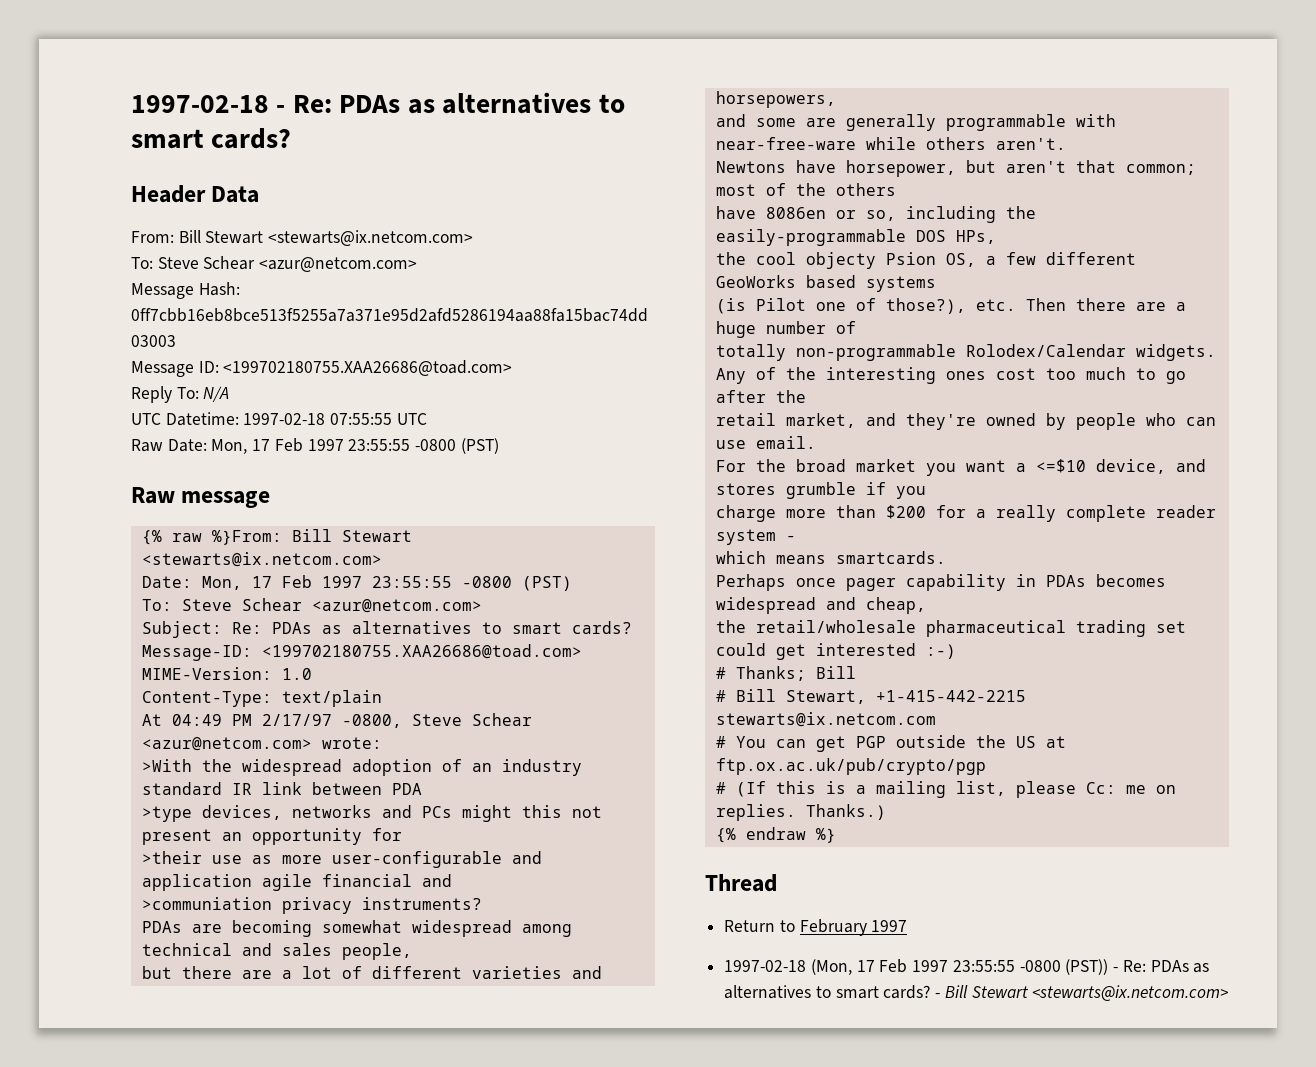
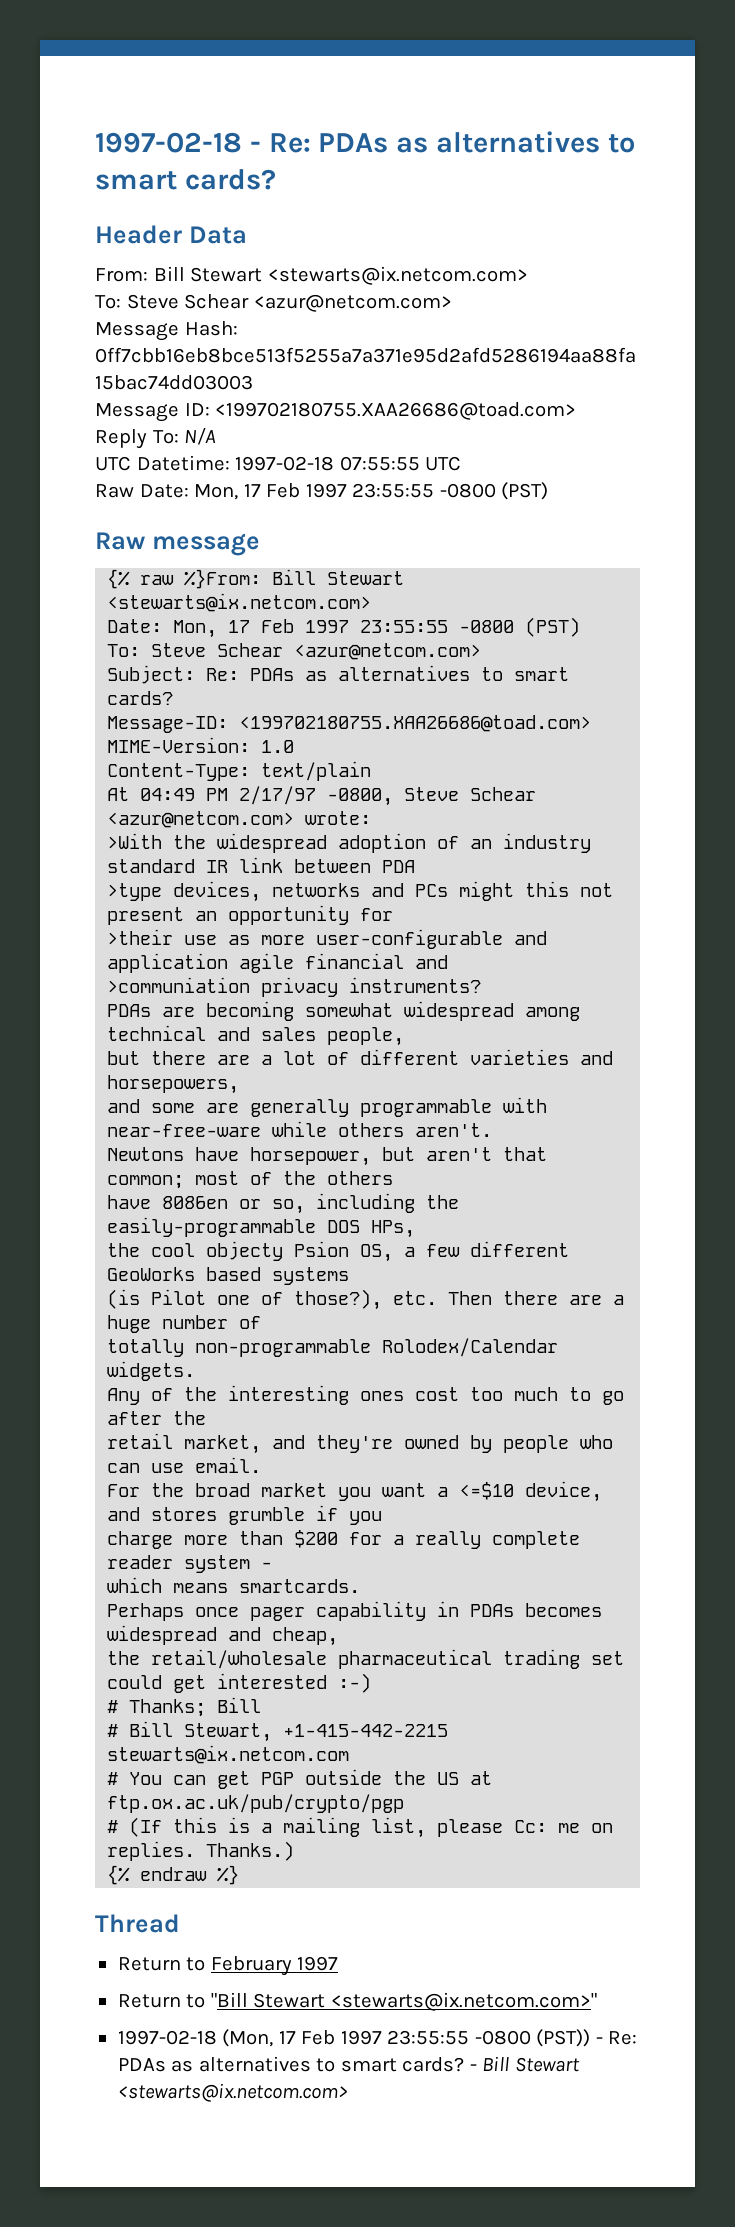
+ Return to "Bill Stewart <stewarts@ix.netcom.com>"

